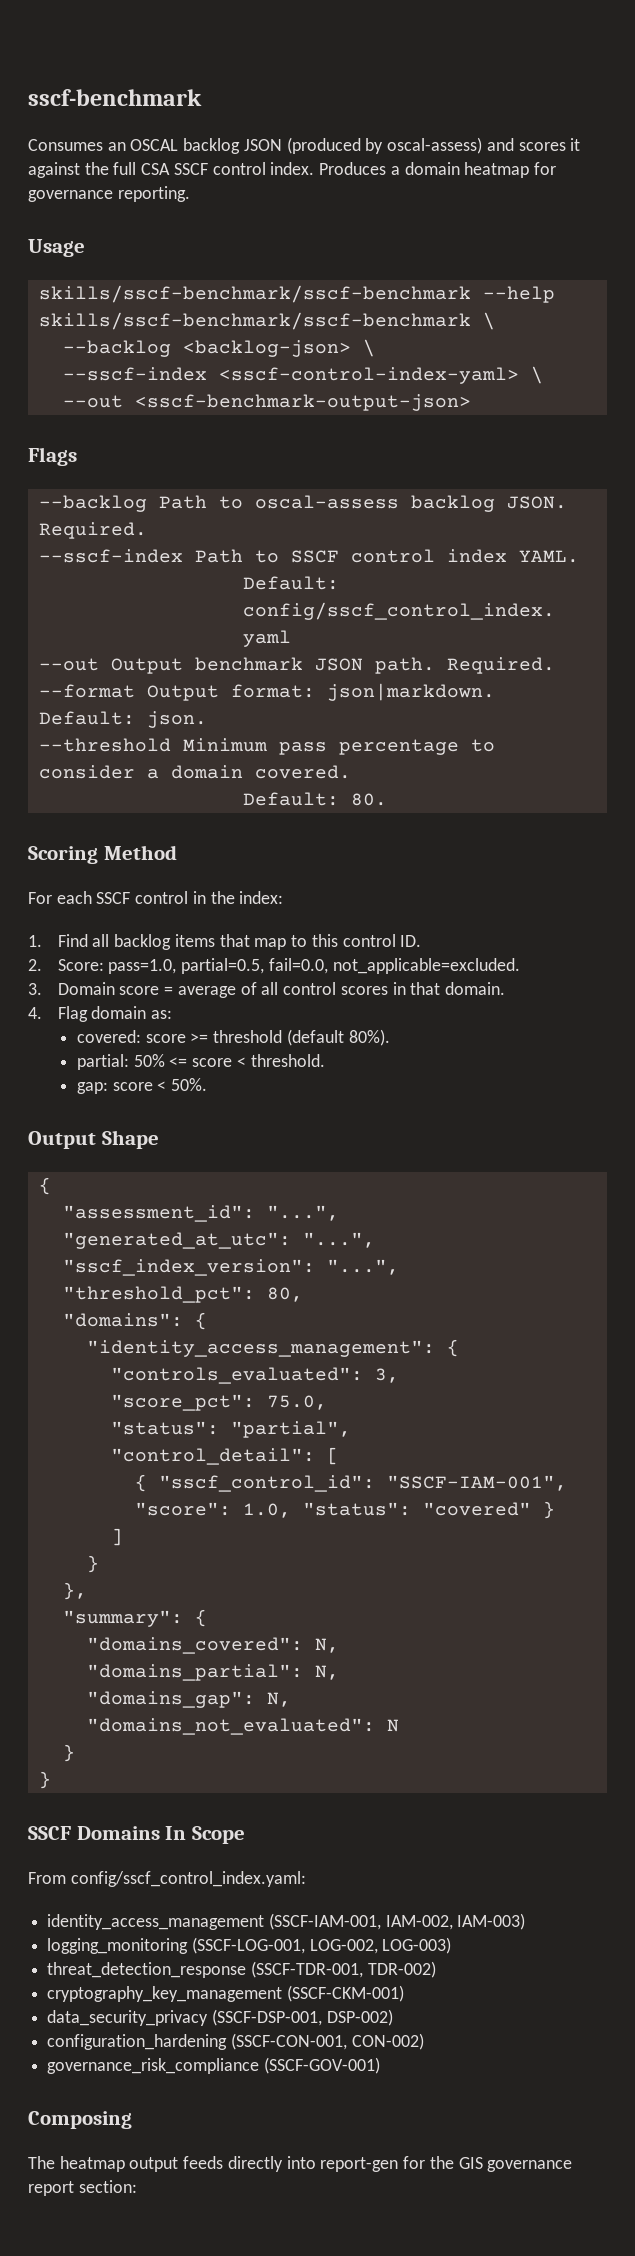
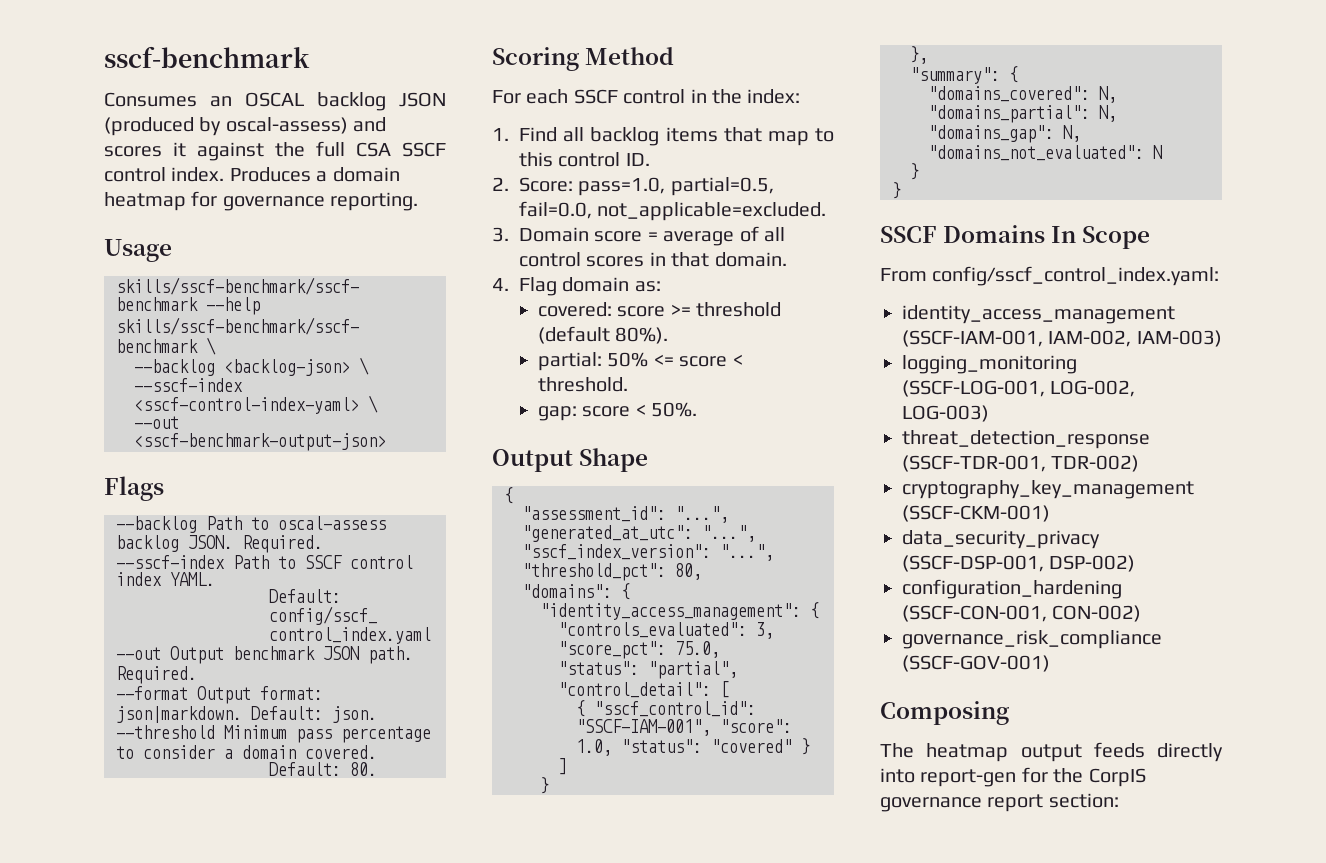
- The heatmap output feeds directly into report-gen for the GIS governance report section:
+ The heatmap output feeds directly into report-gen for the CorpIS governance report section:

